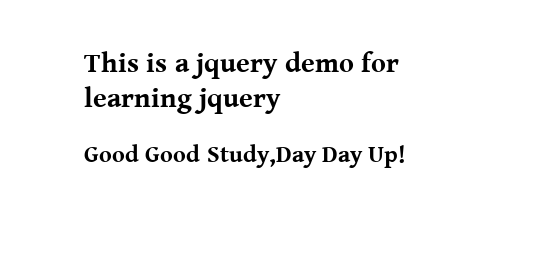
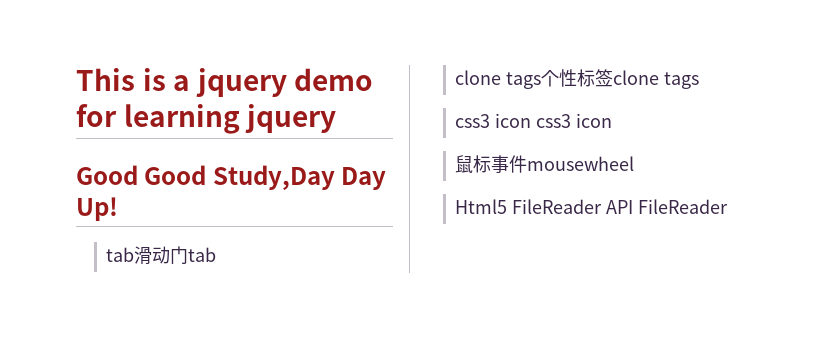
+ tab滑动门tab
+ clone tags个性标签clone tags
+ css3 icon css3 icon
+ 鼠标事件mousewheel
+ Html5 FileReader API FileReader

